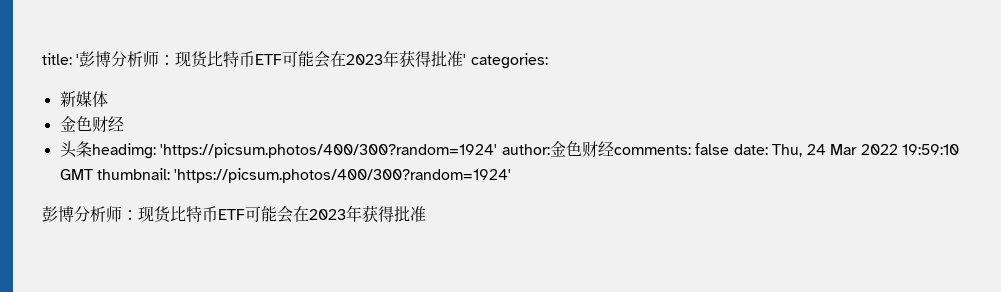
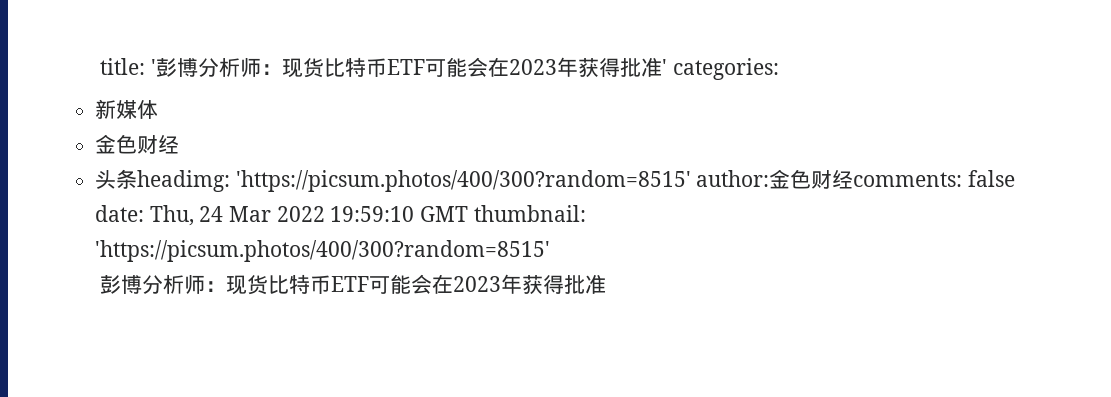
- 头条headimg: 'https://picsum.photos/400/300?random=1924' author:金色财经comments: false date: Thu, 24 Mar 2022 19:59:10 GMT thumbnail: 'https://picsum.photos/400/300?random=1924'
+ 头条headimg: 'https://picsum.photos/400/300?random=8515' author:金色财经comments: false date: Thu, 24 Mar 2022 19:59:10 GMT thumbnail: 'https://picsum.photos/400/300?random=8515'

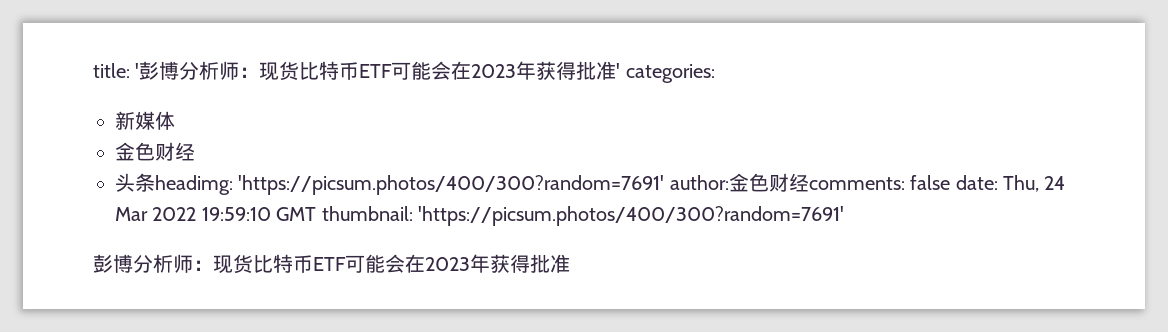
- 头条headimg: 'https://picsum.photos/400/300?random=8515' author:金色财经comments: false date: Thu, 24 Mar 2022 19:59:10 GMT thumbnail: 'https://picsum.photos/400/300?random=8515'
+ 头条headimg: 'https://picsum.photos/400/300?random=7691' author:金色财经comments: false date: Thu, 24 Mar 2022 19:59:10 GMT thumbnail: 'https://picsum.photos/400/300?random=7691'

